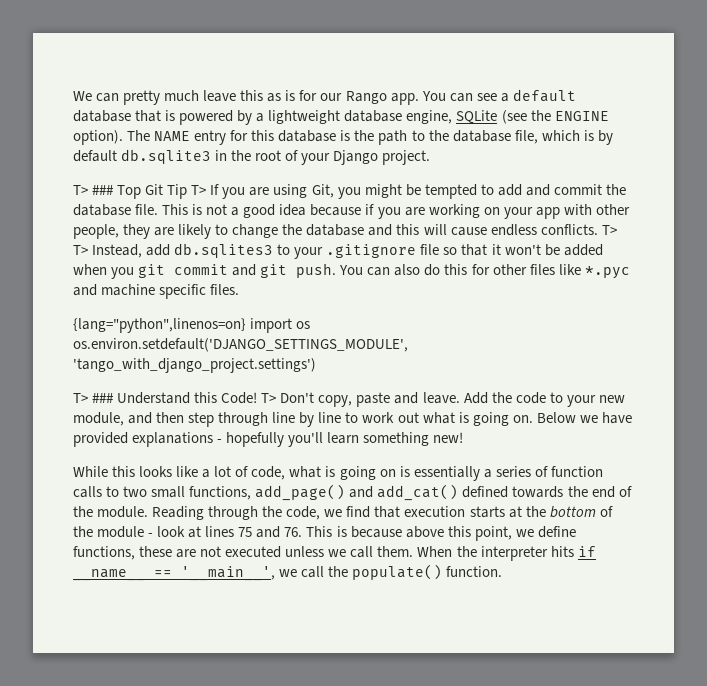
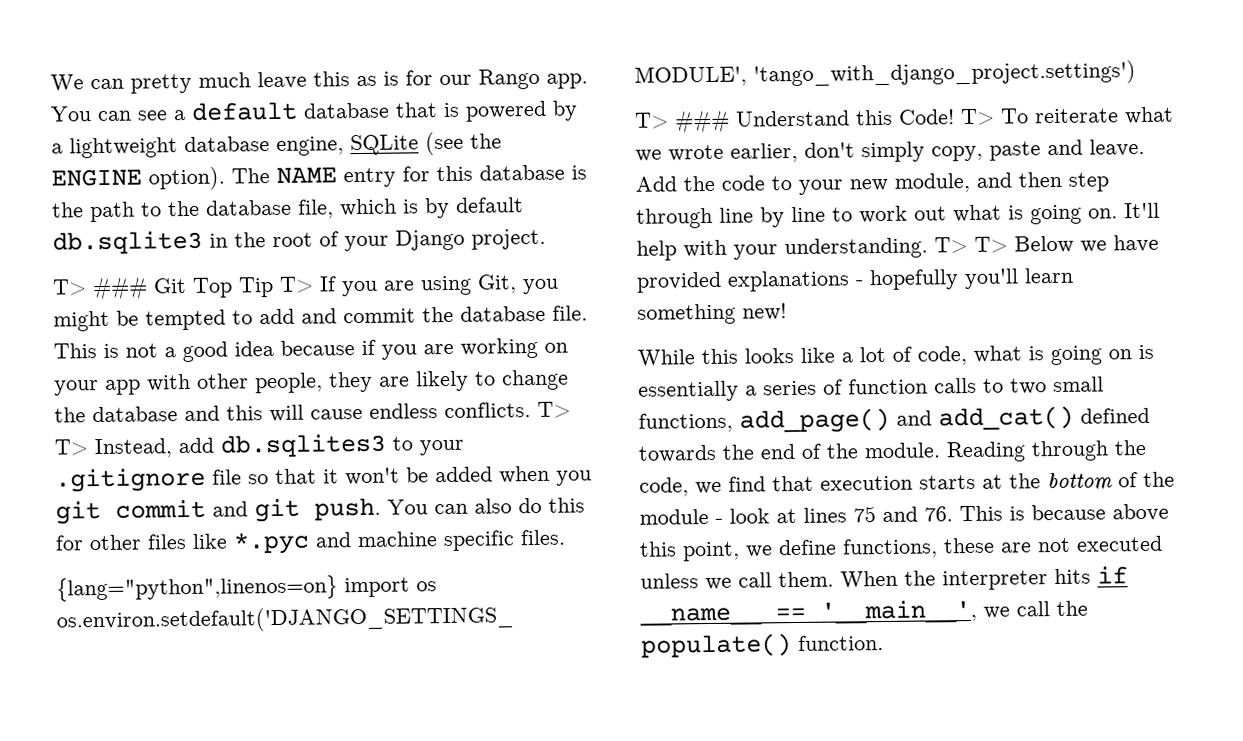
- T> ### Top Git Tip T> If you are using Git, you might be tempted to add and commit the database file.
+ T> ### Git Top Tip T> If you are using Git, you might be tempted to add and commit the database file.
- T> Don't copy, paste and leave.
+ T> To reiterate what we wrote earlier, don't simply copy, paste and leave.
- Below we have provided explanations - hopefully you'll learn something new!
+ It'll help with your understanding. T> T> Below we have provided explanations - hopefully you'll learn something new!

